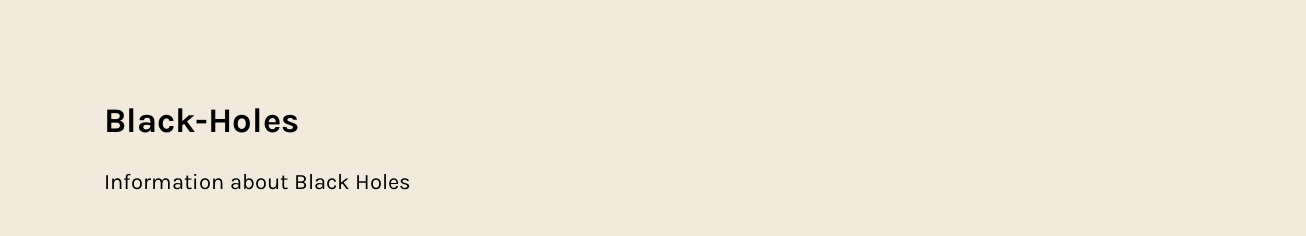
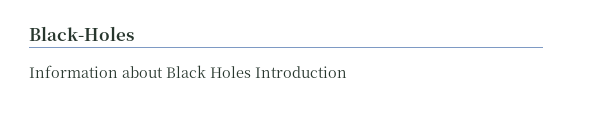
- Information about Black Holes
+ Information about Black Holes Introduction

